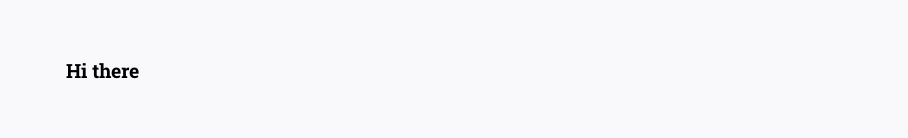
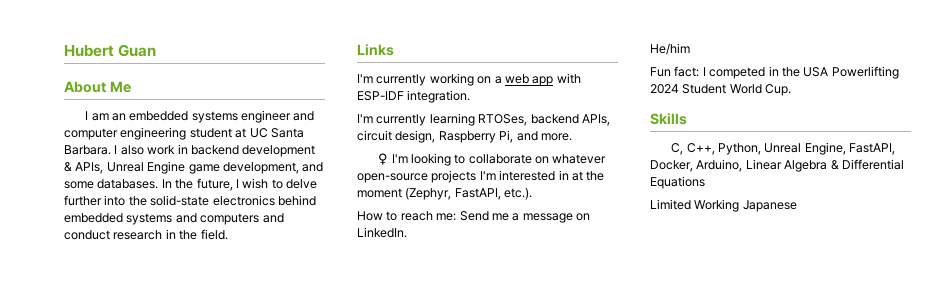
- Hi there
+ Hubert Guan
+ About Me
+ I am an embedded systems engineer and computer engineering student at UC Santa Barbara. I also work in backend development & APIs, Unreal Engine game development, and some databases. In the future, I wish to delve further into the solid-state electronics behind embedded systems and computers and conduct research in the field.
+ Links
+ I'm currently working on a web app with ESP-IDF integration.
+ I'm currently learning RTOSes, backend APIs, circuit design, Raspberry Pi, and more.
+ ♀ I'm looking to collaborate on whatever open-source projects I'm interested in at the moment (Zephyr, FastAPI, etc.).
+ How to reach me: Send me a message on LinkedIn.
+ He/him
+ Fun fact: I competed in the USA Powerlifting 2024 Student World Cup.
+ Skills
+ C, C++, Python, Unreal Engine, FastAPI, Docker, Arduino, Linear Algebra & Differential Equations
+ Limited Working Japanese

